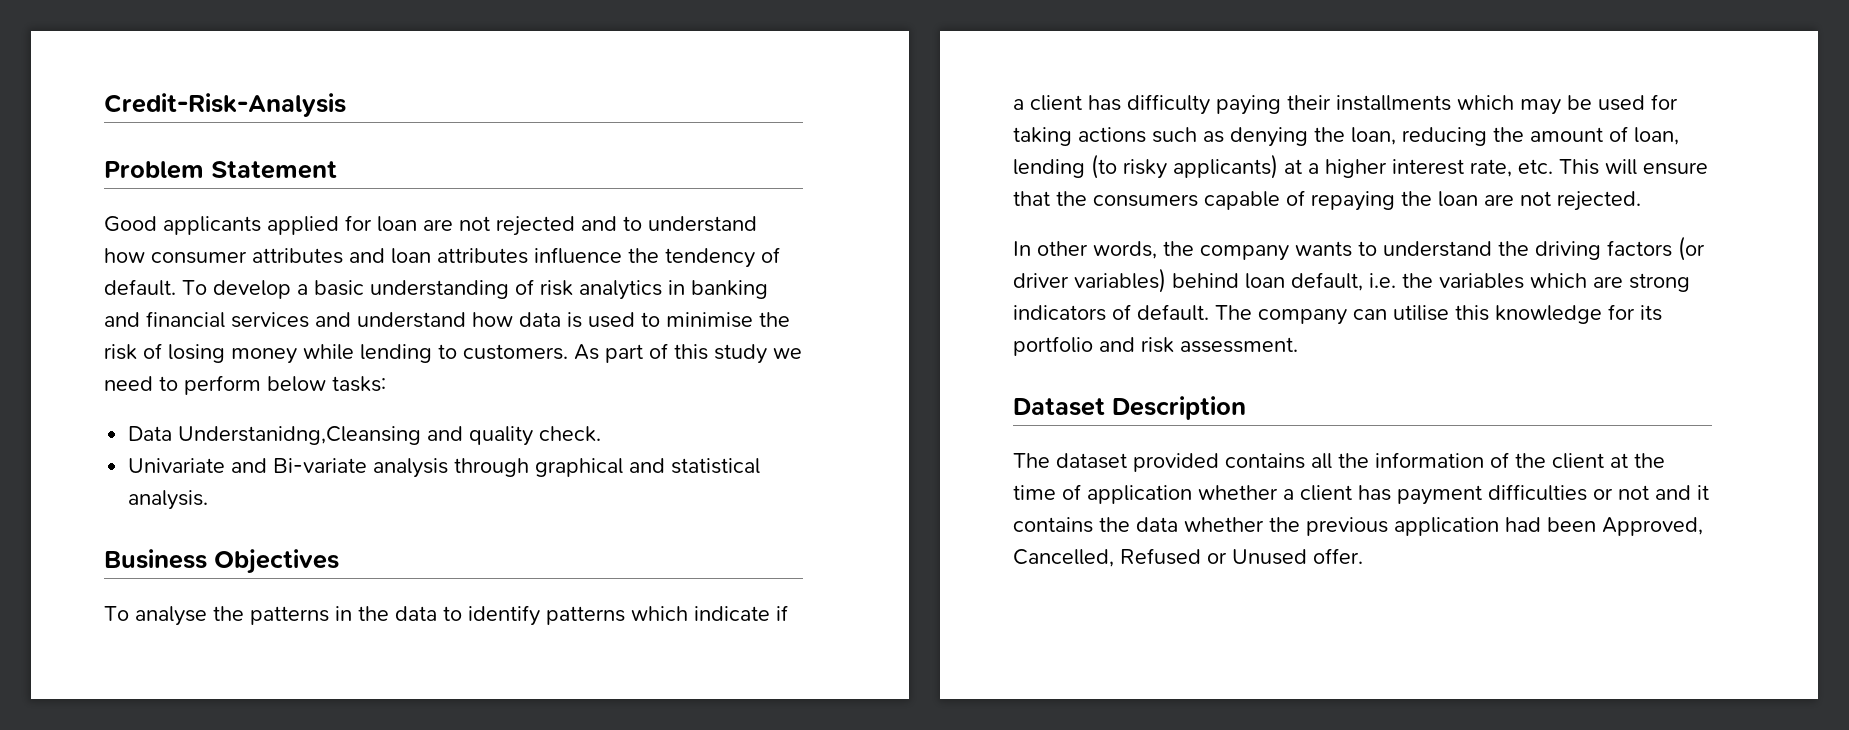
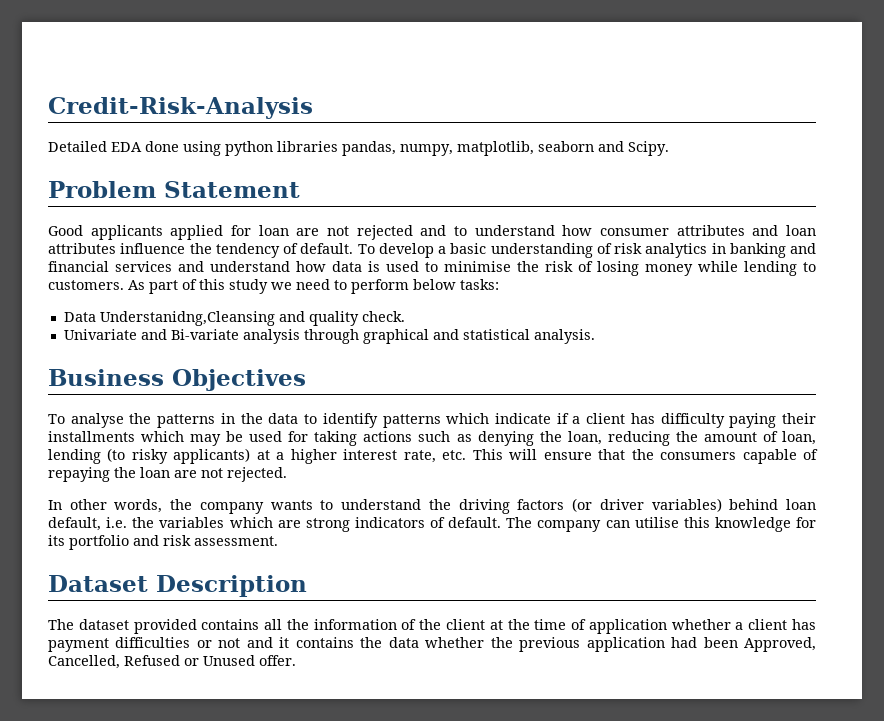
+ Detailed EDA done using python libraries pandas, numpy, matplotlib, seaborn and Scipy.

